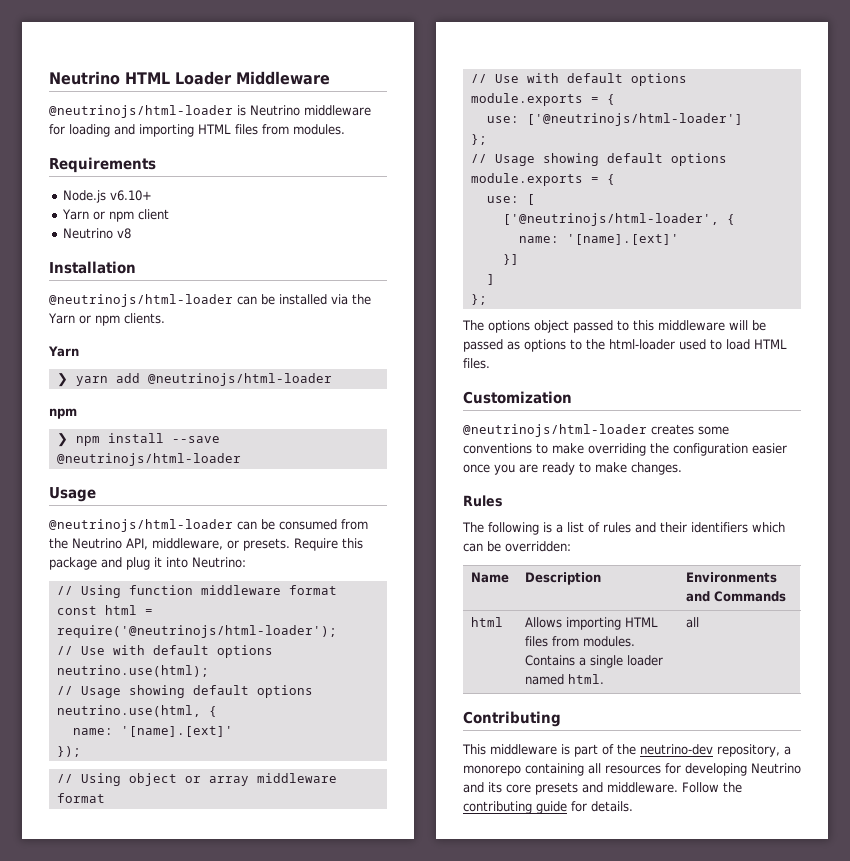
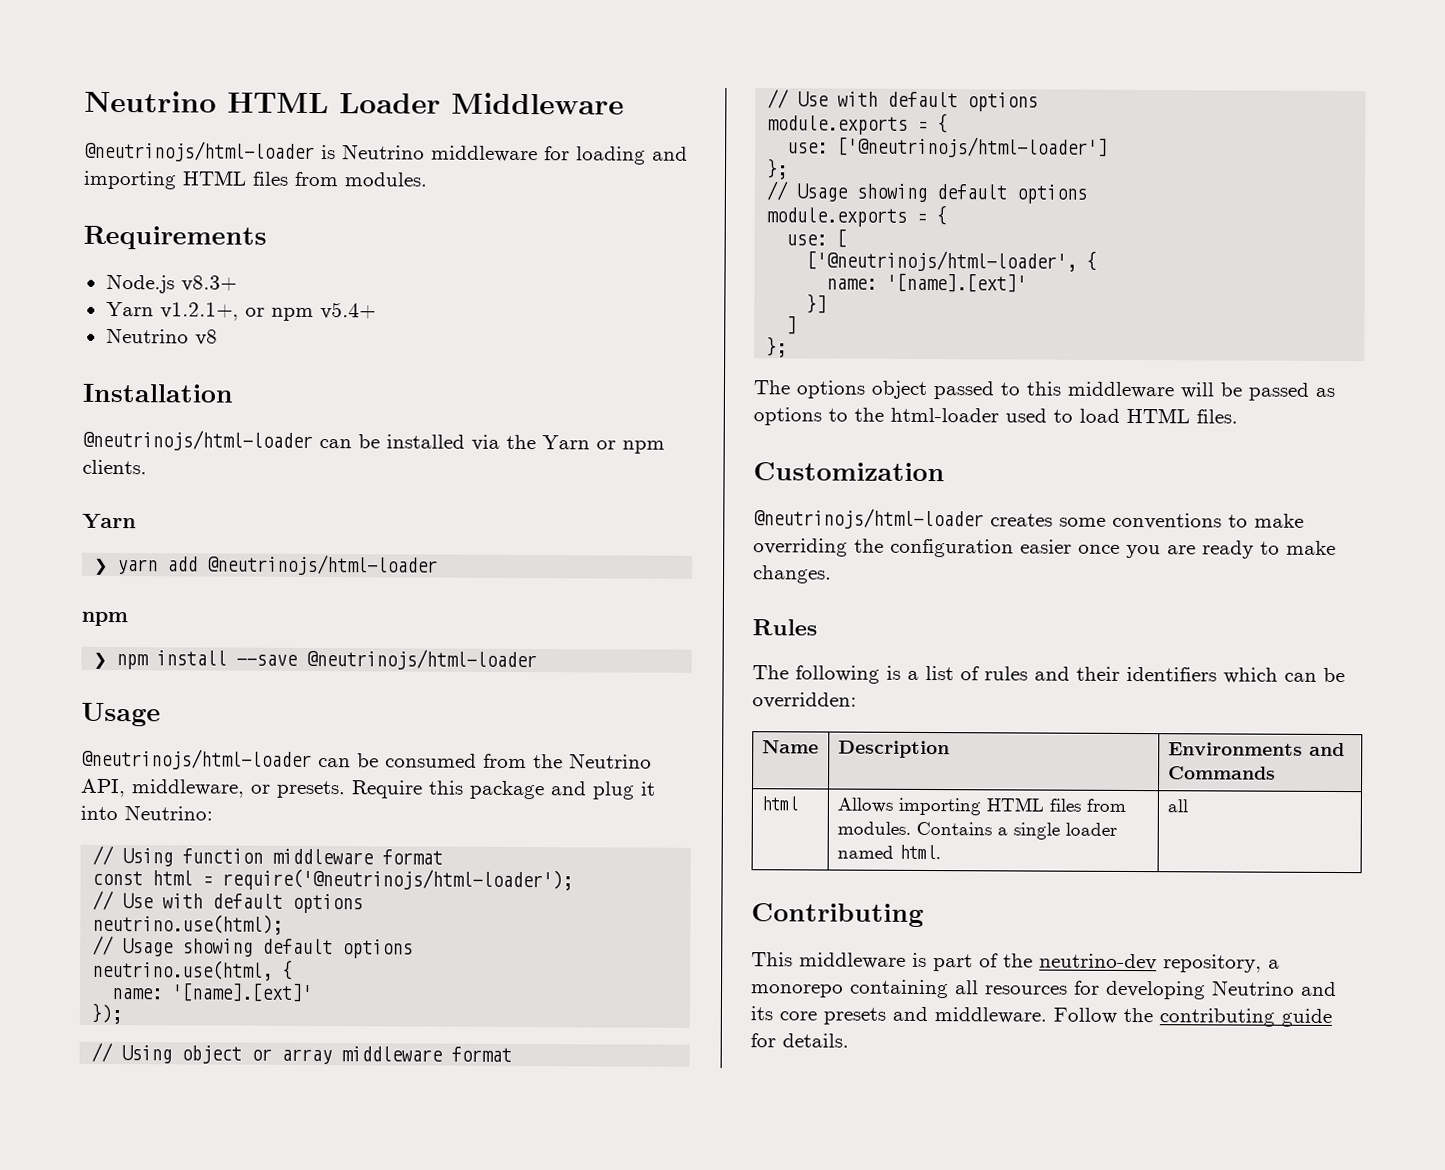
- Node.js v6.10+
- Yarn or npm client
+ Node.js v8.3+
+ Yarn v1.2.1+, or npm v5.4+

